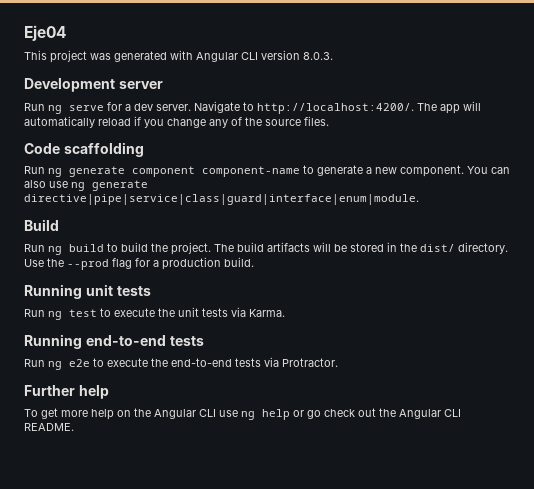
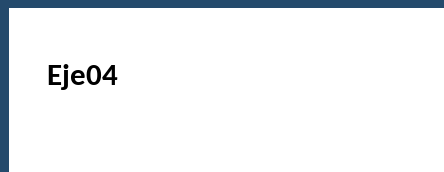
- This project was generated with Angular CLI version 8.0.3.
- Development server
- Run ng serve for a dev server. Navigate to http://localhost:4200/. The app will automatically reload if you change any of the source files.
- Code scaffolding
- Run ng generate component component-name to generate a new component. You can also use ng generate directive|pipe|service|class|guard|interface|enum|module.
- Build
- Run ng build to build the project. The build artifacts will be stored in the dist/ directory. Use the --prod flag for a production build.
- Running unit tests
- Run ng test to execute the unit tests via Karma.
- Running end-to-end tests
- Run ng e2e to execute the end-to-end tests via Protractor.
- Further help
- To get more help on the Angular CLI use ng help or go check out the Angular CLI README.

